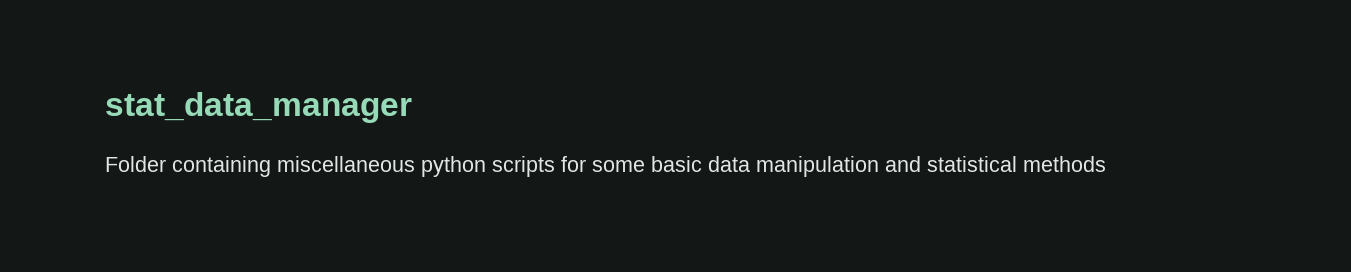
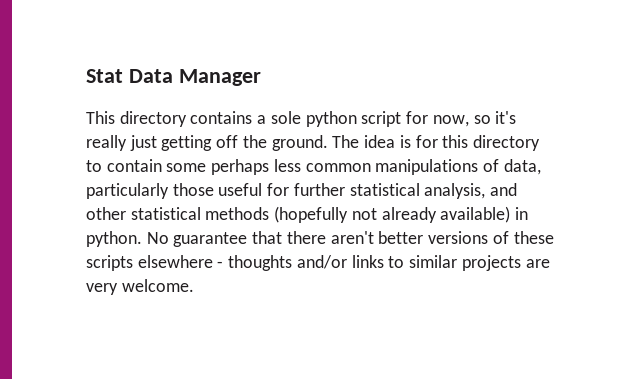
- stat_data_manager
- Folder containing miscellaneous python scripts for some basic data manipulation and statistical methods
+ Stat Data Manager
+ This directory contains a sole python script for now, so it's really just getting off the ground. The idea is for this directory to contain some perhaps less common manipulations of data, particularly those useful for further statistical analysis, and other statistical methods (hopefully not already available) in python. No guarantee that there aren't better versions of these scripts elsewhere - thoughts and/or links to similar projects are very welcome.

